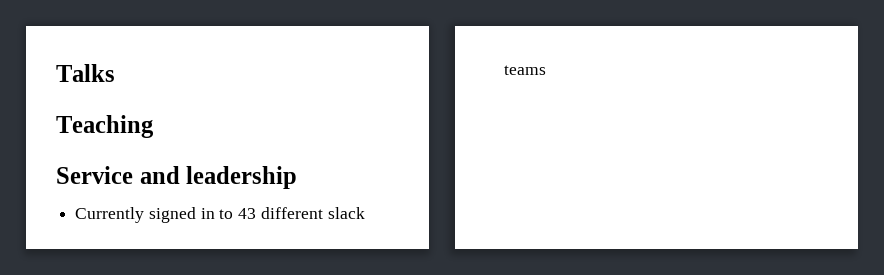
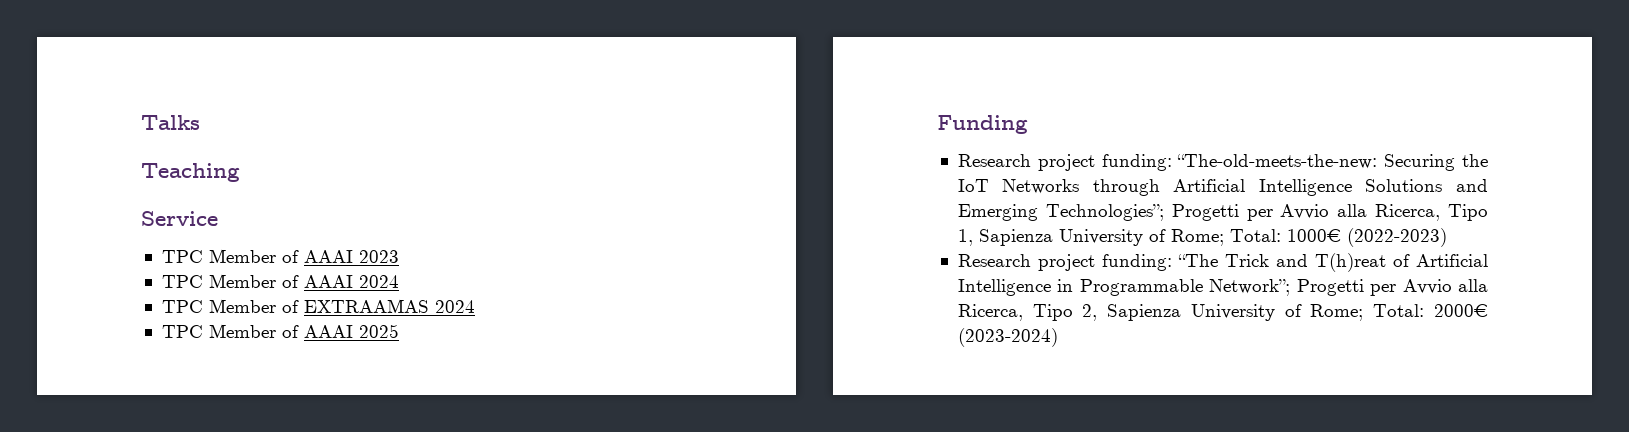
- Service and leadership
- Currently signed in to 43 different slack teams
+ Service
+ TPC Member of AAAI 2023
+ TPC Member of AAAI 2024
+ TPC Member of EXTRAAMAS 2024
+ TPC Member of AAAI 2025
+ Funding
+ Research project funding: “The-old-meets-the-new: Securing the IoT Networks through Artificial Intelligence Solutions and Emerging Technologies”; Progetti per Avvio alla Ricerca, Tipo 1, Sapienza University of Rome; Total: 1000€ (2022-2023)
+ Research project funding: “The Trick and T(h)reat of Artificial Intelligence in Programmable Network”; Progetti per Avvio alla Ricerca, Tipo 2, Sapienza University of Rome; Total: 2000€ (2023-2024)

